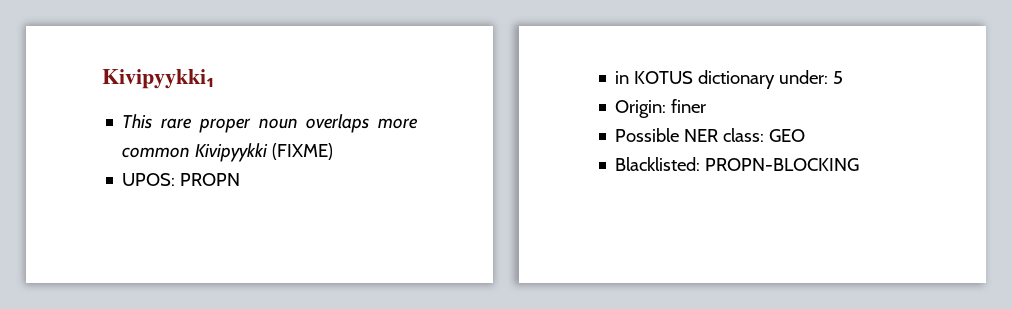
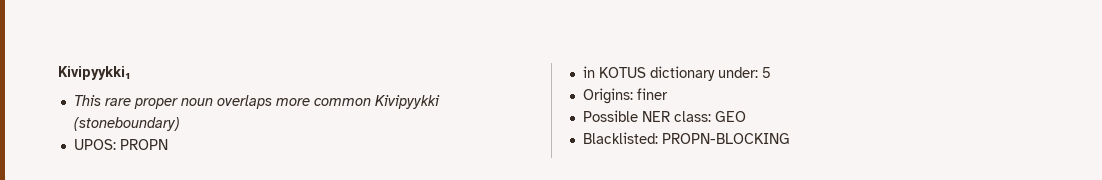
- This rare proper noun overlaps more common Kivipyykki (FIXME)
+ This rare proper noun overlaps more common Kivipyykki (stoneboundary)
- Origin: finer
+ Origins: finer

